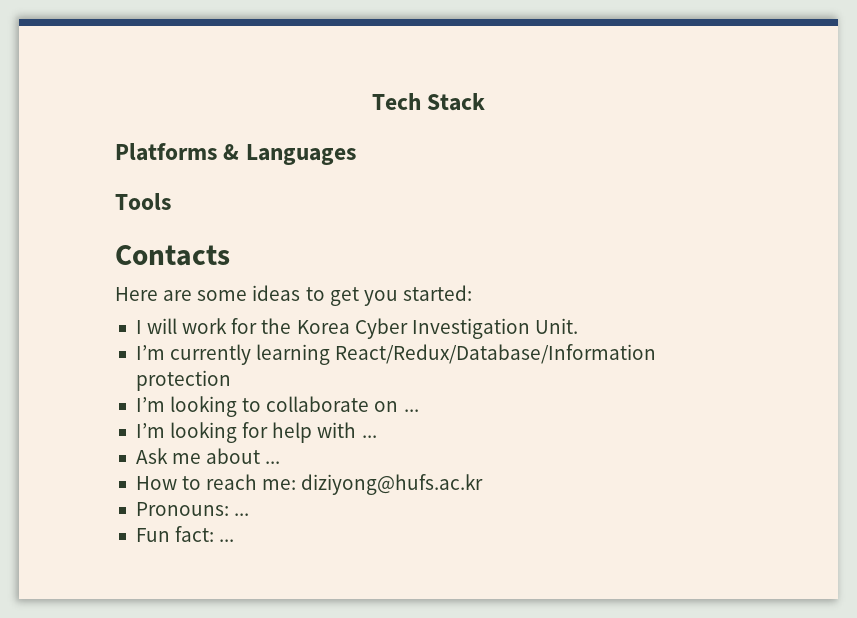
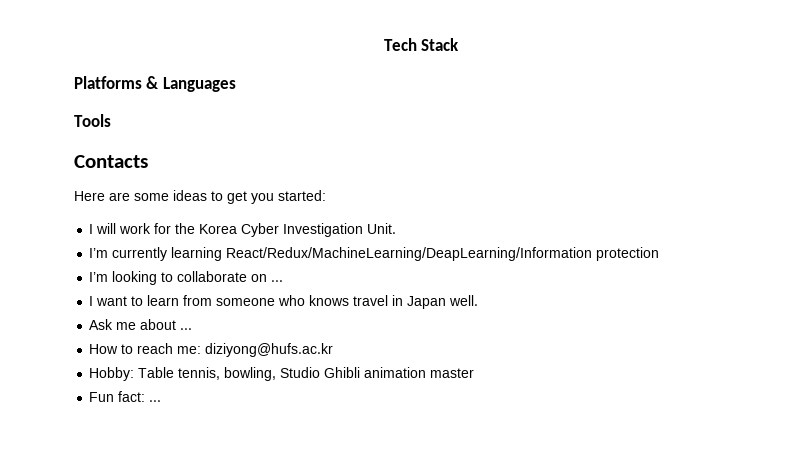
- I’m currently learning React/Redux/Database/Information protection
+ I’m currently learning React/Redux/MachineLearning/DeapLearning/Information protection
- I’m looking for help with ...
+ I want to learn from someone who knows travel in Japan well.
- Pronouns: ...
+ Hobby: Table tennis, bowling, Studio Ghibli animation master

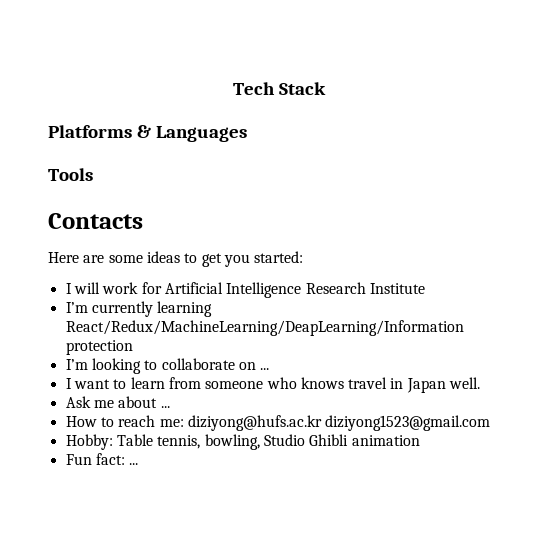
- I will work for the Korea Cyber Investigation Unit.
+ I will work for Artificial Intelligence Research Institute
- How to reach me: diziyong@hufs.ac.kr
+ How to reach me: diziyong@hufs.ac.kr diziyong1523@gmail.com
- Hobby: Table tennis, bowling, Studio Ghibli animation master
+ Hobby: Table tennis, bowling, Studio Ghibli animation

